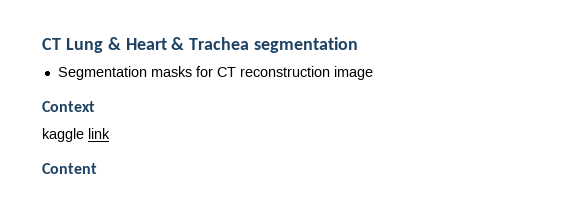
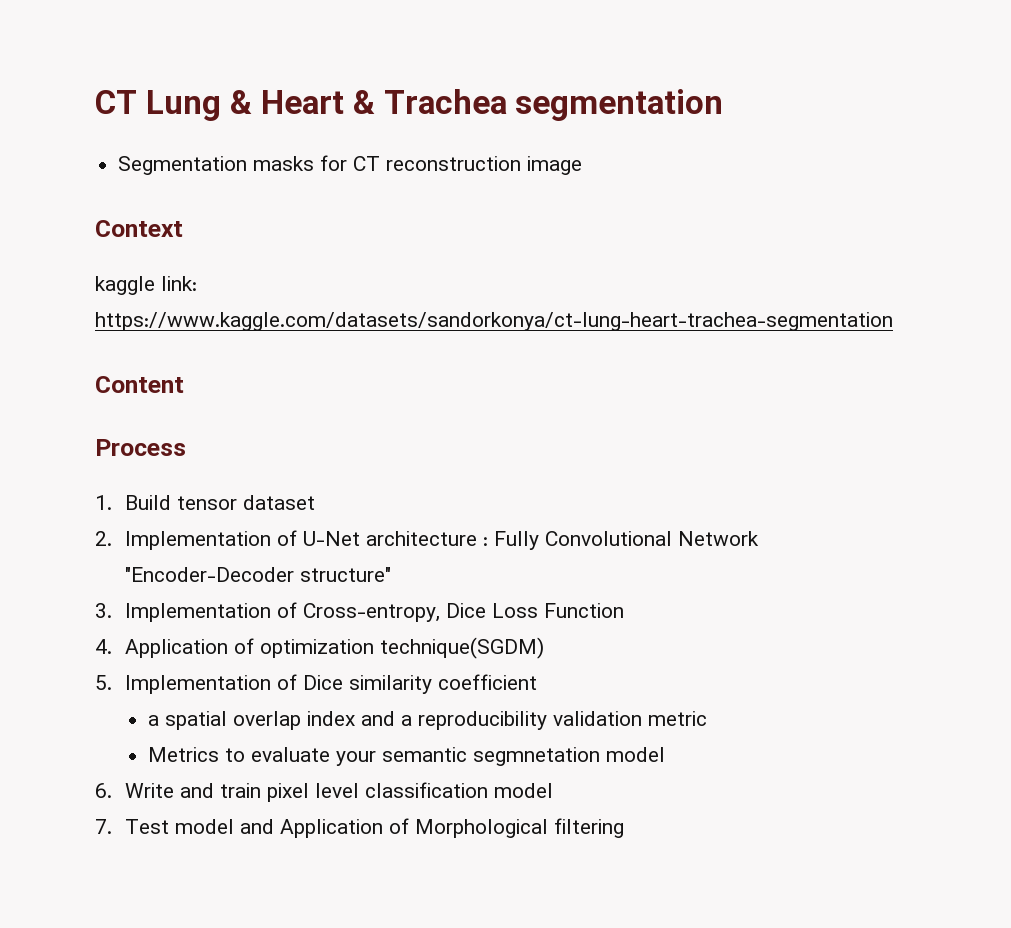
- kaggle link
+ kaggle link: https://www.kaggle.com/datasets/sandorkonya/ct-lung-heart-trachea-segmentation
+ Process
+ 1. Build tensor dataset
+ 2. Implementation of U-Net architecture : Fully Convolutional Network "Encoder-Decoder structure"
+ 3. Implementation of Cross-entropy, Dice Loss Function
+ 4. Application of optimization technique(SGDM)
+ 5. Implementation of Dice similarity coefficient
+ a spatial overlap index and a reproducibility validation metric
+ Metrics to evaluate your semantic segmnetation model
+ 6. Write and train pixel level classification model
+ 7. Test model and Application of Morphological filtering

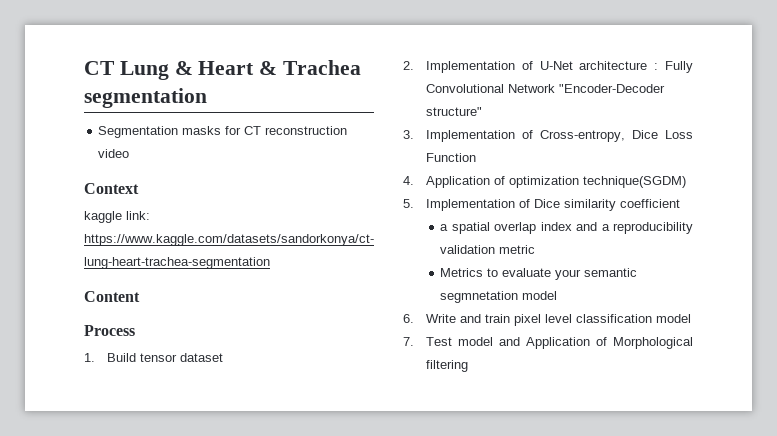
- Segmentation masks for CT reconstruction image
+ Segmentation masks for CT reconstruction video

